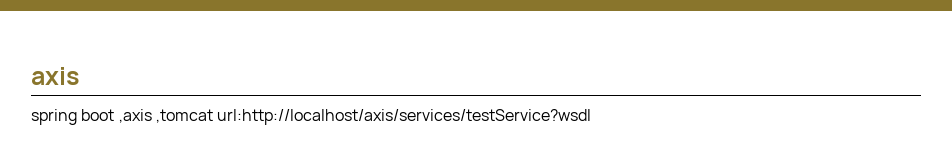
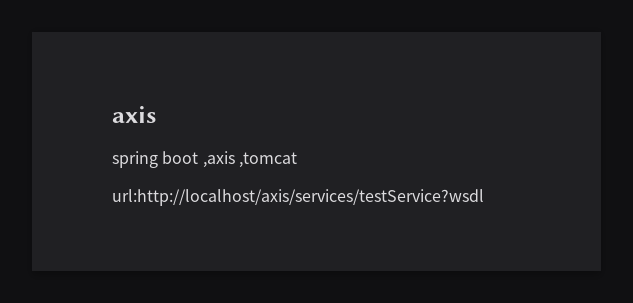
- spring boot ,axis ,tomcat url:http://localhost/axis/services/testService?wsdl
+ spring boot ,axis ,tomcat
+ url:http://localhost/axis/services/testService?wsdl

